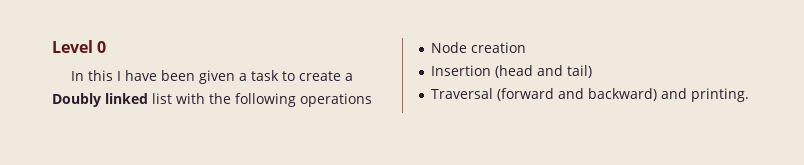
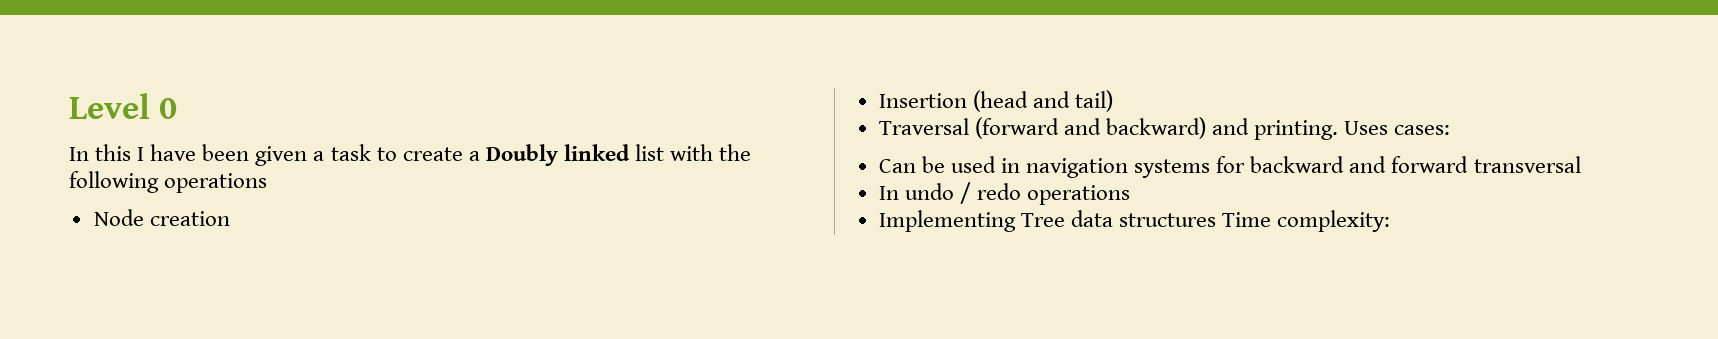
+ Uses cases:
+ Can be used in navigation systems for backward and forward transversal
+ In undo / redo operations
+ Implementing Tree data structures Time complexity:

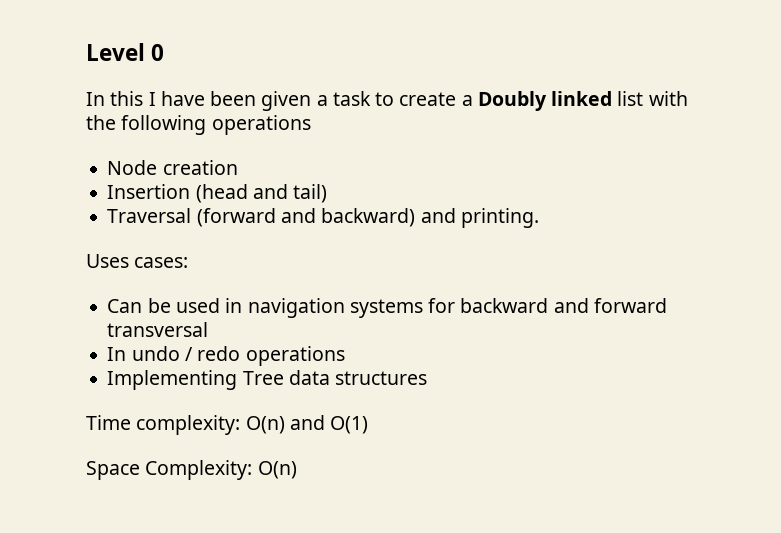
- Traversal (forward and backward) and printing. Uses cases:
+ Traversal (forward and backward) and printing.
+ Uses cases:
- Implementing Tree data structures Time complexity:
+ Implementing Tree data structures
+ Time complexity: O(n) and O(1)
+ Space Complexity: O(n)

